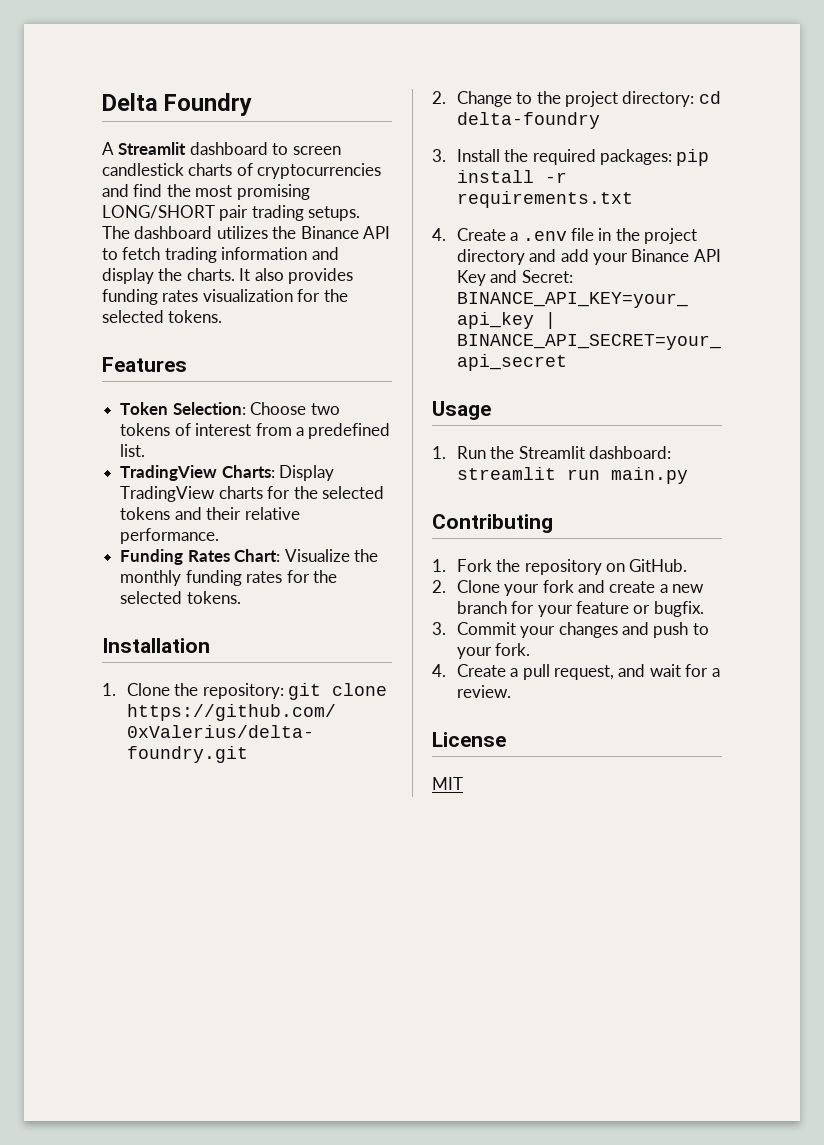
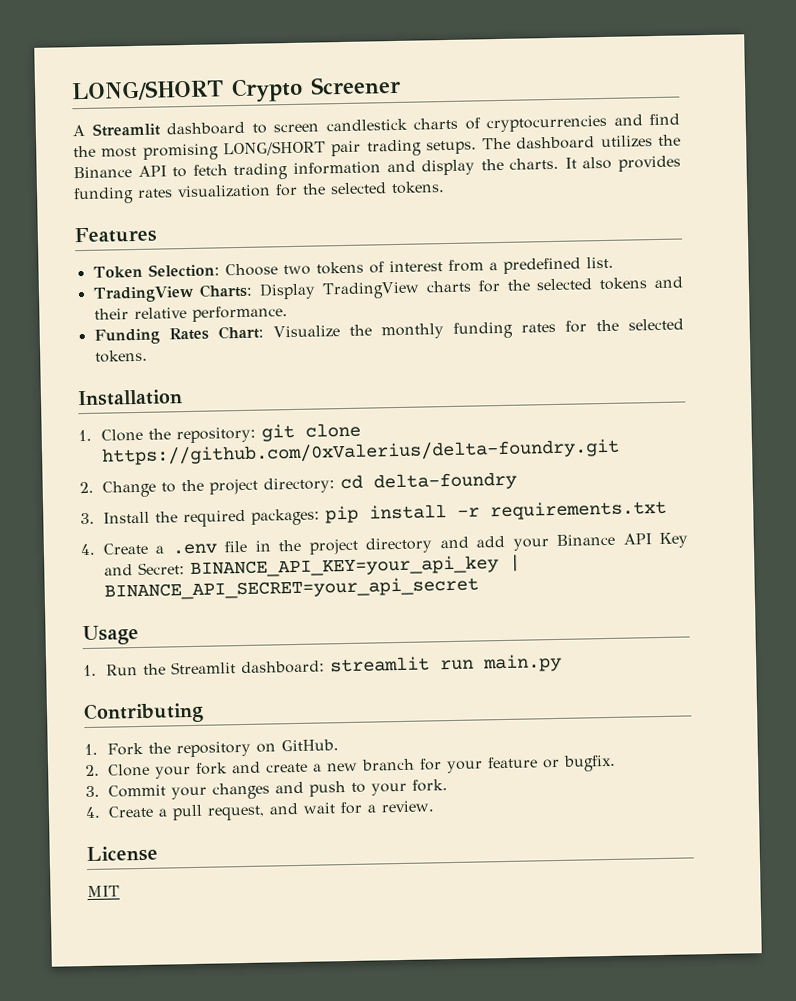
- Delta Foundry
+ LONG/SHORT Crypto Screener

